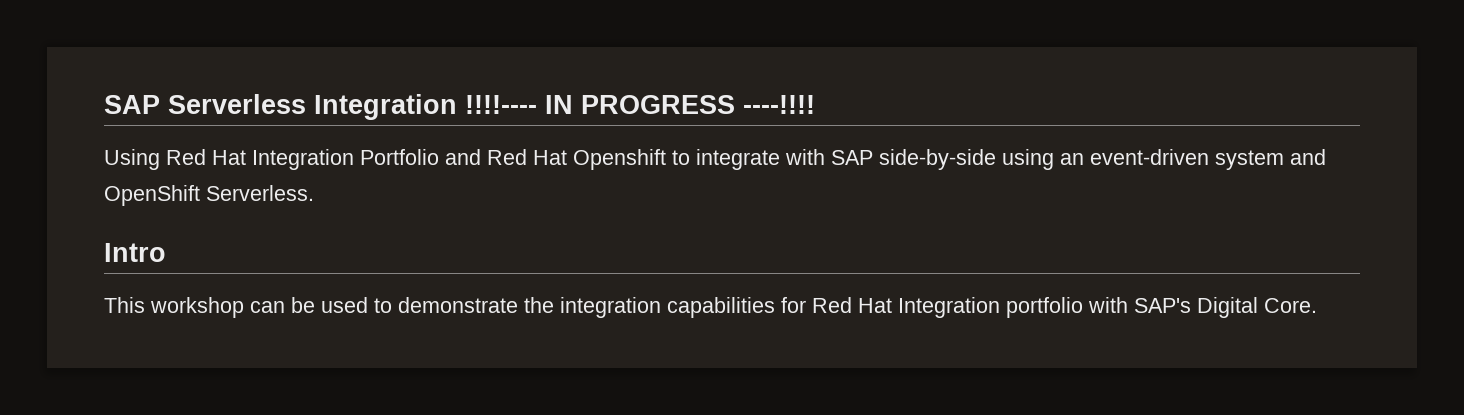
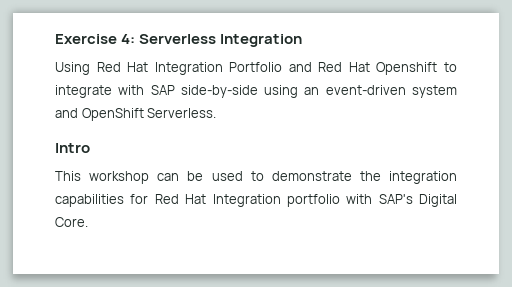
- SAP Serverless Integration !!!!---- IN PROGRESS ----!!!!
+ Exercise 4: Serverless Integration

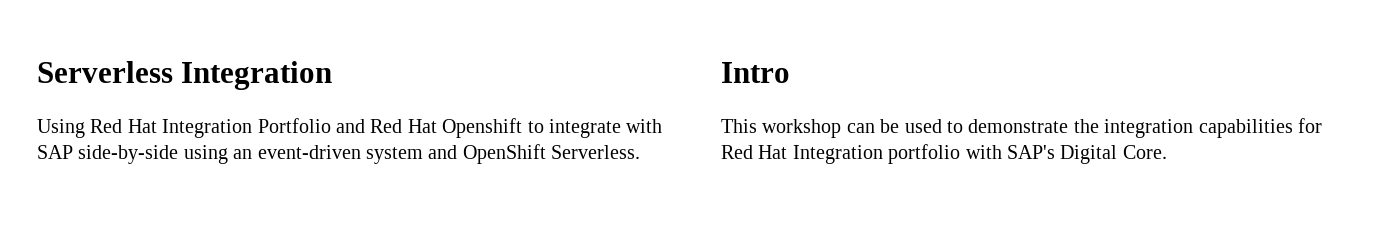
- Exercise 4: Serverless Integration
+ Serverless Integration

